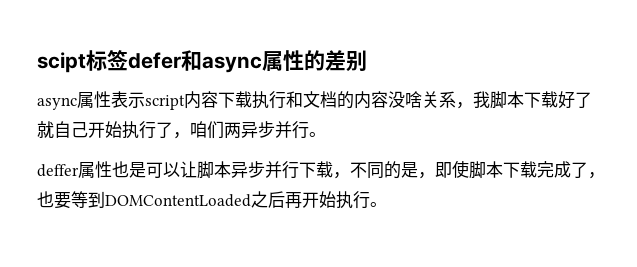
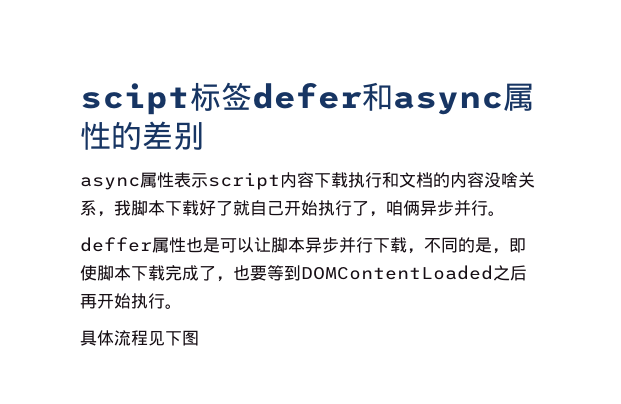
- async属性表示script内容下载执行和文档的内容没啥关系，我脚本下载好了就自己开始执行了，咱们两异步并行。
+ async属性表示script内容下载执行和文档的内容没啥关系，我脚本下载好了就自己开始执行了，咱俩异步并行。
+ 具体流程见下图

